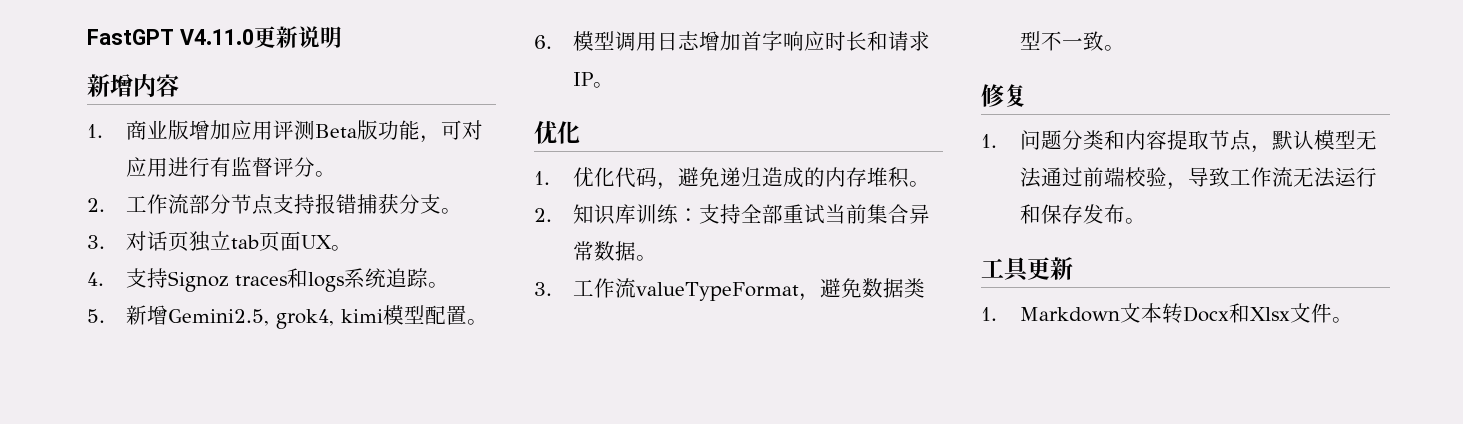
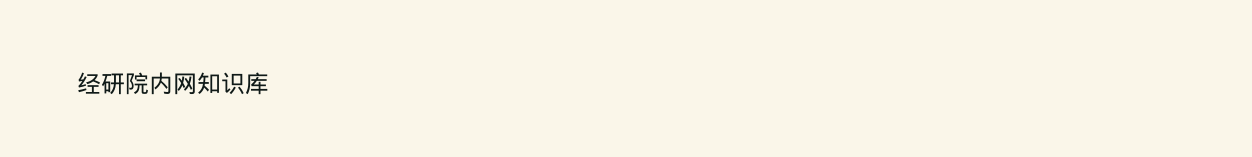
- FastGPT V4.11.0更新说明
- 新增内容
- 1.商业版增加应用评测Beta版功能，可对应用进行有监督评分。
- 2.工作流部分节点支持报错捕获分支。
- 3.对话页独立tab页面UX。
- 4.支持Signoz traces和logs系统追踪。
- 5.新增Gemini2.5, grok4, kimi模型配置。
- 6.模型调用日志增加首字响应时长和请求IP。
- 优化
- 1.优化代码，避免递归造成的内存堆积。
- 2.知识库训练：支持全部重试当前集合异常数据。
- 3.工作流valueTypeFormat，避免数据类型不一致。
- 修复
- 1.问题分类和内容提取节点，默认模型无法通过前端校验，导致工作流无法运行和保存发布。
- 工具更新
- 1. Markdown文本转Docx和Xlsx文件。
+ 经研院内网知识库

